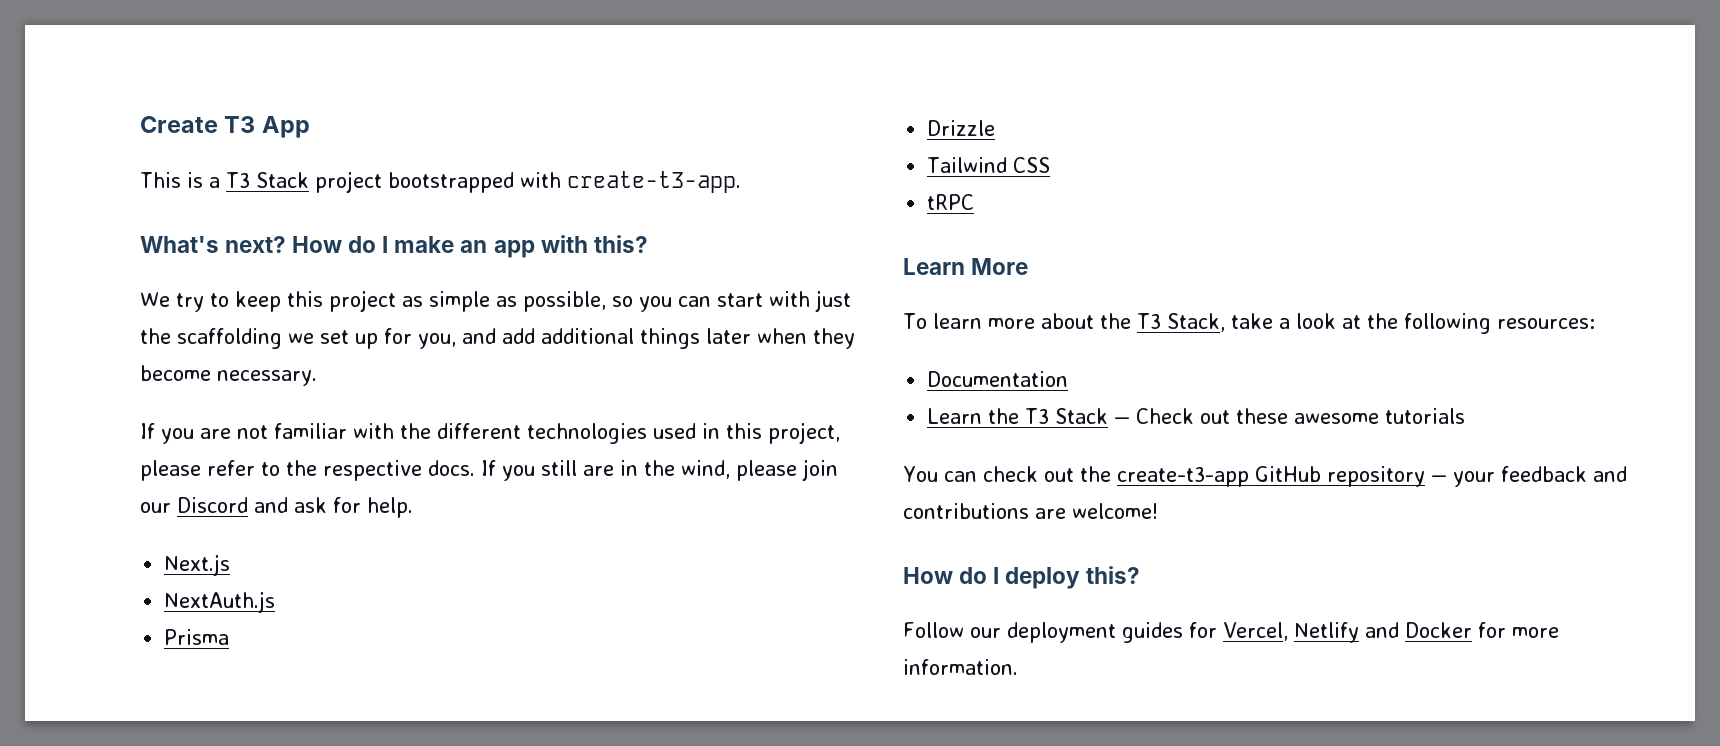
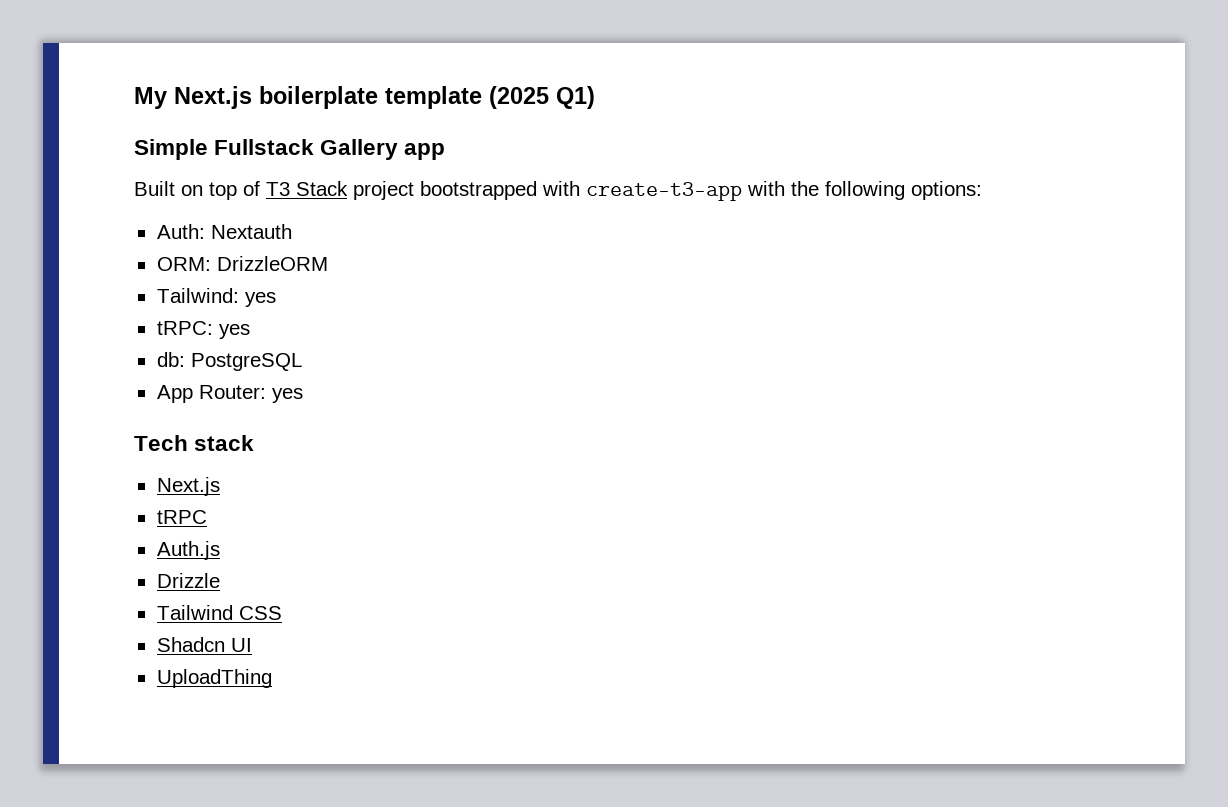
- Create T3 App
- This is a T3 Stack project bootstrapped with create-t3-app.
- What's next? How do I make an app with this?
- We try to keep this project as simple as possible, so you can start with just the scaffolding we set up for you, and add additional things later when they become necessary.
- If you are not familiar with the different technologies used in this project, please refer to the respective docs. If you still are in the wind, please join our Discord and ask for help.
+ My Next.js boilerplate template (2025 Q1)
+ Simple Fullstack Gallery app
+ Built on top of T3 Stack project bootstrapped with create-t3-app with the following options:
+ Auth: Nextauth
+ ORM: DrizzleORM
+ Tailwind: yes
+ tRPC: yes
+ db: PostgreSQL
+ App Router: yes
+ Tech stack
- NextAuth.js
- Prisma
+ tRPC
+ Auth.js
- tRPC
- Learn More
- To learn more about the T3 Stack, take a look at the following resources:
- Documentation
- Learn the T3 Stack — Check out these awesome tutorials
- You can check out the create-t3-app GitHub repository — your feedback and contributions are welcome!
- How do I deploy this?
- Follow our deployment guides for Vercel, Netlify and Docker for more information.
+ Shadcn UI
+ UploadThing

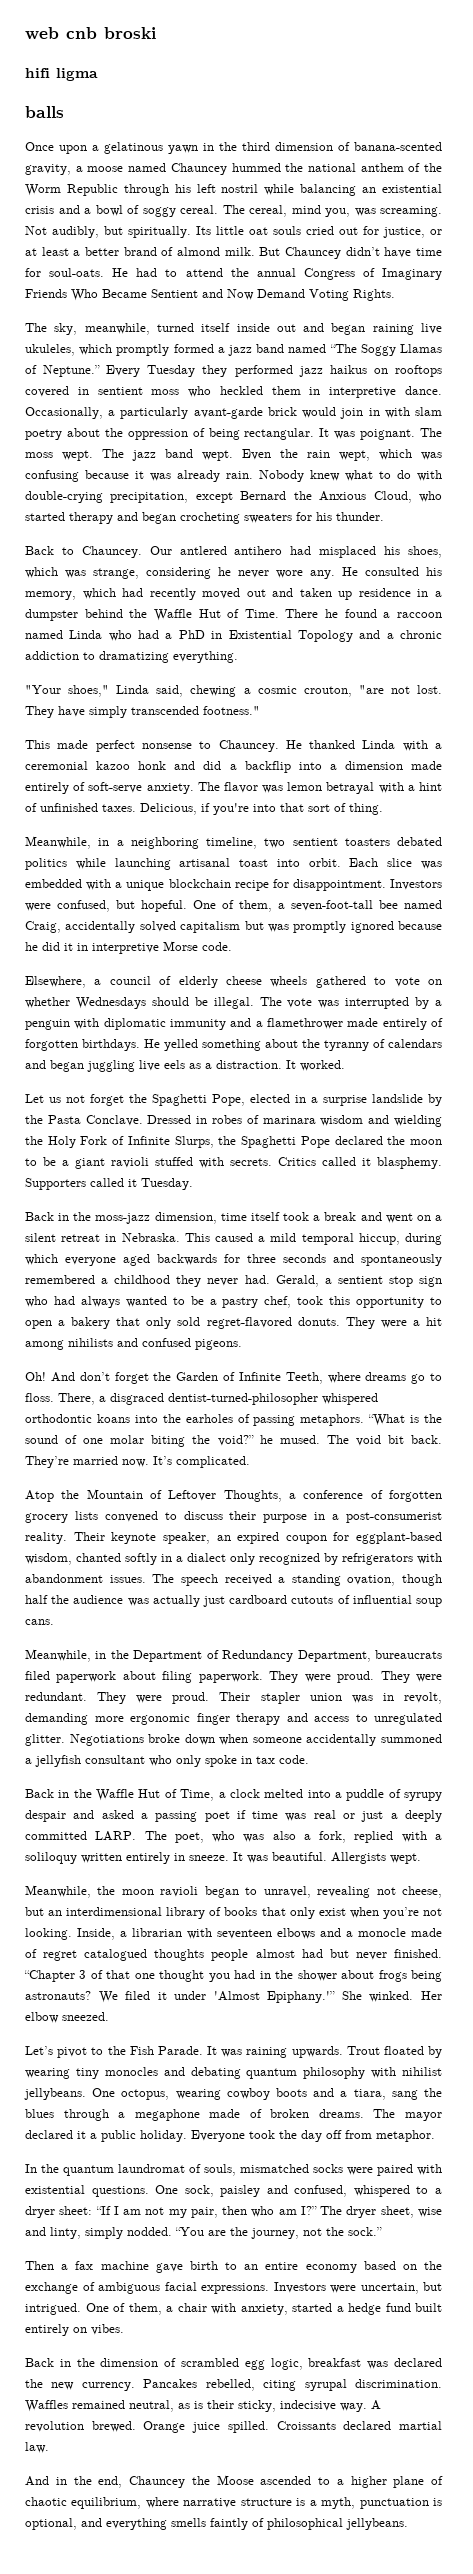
- My Next.js boilerplate template (2025 Q1)
- Simple Fullstack Gallery app
- Built on top of T3 Stack project bootstrapped with create-t3-app with the following options:
- Auth: Nextauth
- ORM: DrizzleORM
- Tailwind: yes
- tRPC: yes
- db: PostgreSQL
- App Router: yes
- Tech stack
- Next.js
- tRPC
- Auth.js
- Drizzle
- Tailwind CSS
- Shadcn UI
- UploadThing
+ web cnb broski
+ hifi ligma
+ balls
+ Once upon a gelatinous yawn in the third dimension of banana-scented gravity, a moose named Chauncey hummed the national anthem of the Worm Republic through his left nostril while balancing an existential crisis and a bowl of soggy cereal. The cereal, mind you, was screaming. Not audibly, but spiritually. Its little oat souls cried out for justice, or at least a better brand of almond milk. But Chauncey didn’t have time for soul-oats. He had to attend the annual Congress of Imaginary Friends Who Became Sentient and Now Demand Voting Rights.
+ The sky, meanwhile, turned itself inside out and began raining live ukuleles, which promptly formed a jazz band named “The Soggy Llamas of Neptune.” Every Tuesday they performed jazz haikus on rooftops covered in sentient moss who heckled them in interpretive dance. Occasionally, a particularly avant-garde brick would join in with slam poetry about the oppression of being rectangular. It was poignant. The moss wept. The jazz band wept. Even the rain wept, which was confusing because it was already rain. Nobody knew what to do with double-crying precipitation, except Bernard the Anxious Cloud, who started therapy and began crocheting sweaters for his thunder.
+ Back to Chauncey. Our antlered antihero had misplaced his shoes, which was strange, considering he never wore any. He consulted his memory, which had recently moved out and taken up residence in a dumpster behind the Waffle Hut of Time. There he found a raccoon named Linda who had a PhD in Existential Topology and a chronic addiction to dramatizing everything.
+ "Your shoes," Linda said, chewing a cosmic crouton, "are not lost. They have simply transcended footness."
+ This made perfect nonsense to Chauncey. He thanked Linda with a ceremonial kazoo honk and did a backflip into a dimension made entirely of soft-serve anxiety. The flavor was lemon betrayal with a hint of unfinished taxes. Delicious, if you're into that sort of thing.
+ Meanwhile, in a neighboring timeline, two sentient toasters debated politics while launching artisanal toast into orbit. Each slice was embedded with a unique blockchain recipe for disappointment. Investors were confused, but hopeful. One of them, a seven-foot-tall bee named Craig, accidentally solved capitalism but was promptly ignored because he did it in interpretive Morse code.
+ Elsewhere, a council of elderly cheese wheels gathered to vote on whether Wednesdays should be illegal. The vote was interrupted by a penguin with diplomatic immunity and a flamethrower made entirely of forgotten birthdays. He yelled something about the tyranny of calendars and began juggling live eels as a distraction. It worked.
+ Let us not forget the Spaghetti Pope, elected in a surprise landslide by the Pasta Conclave. Dressed in robes of marinara wisdom and wielding the Holy Fork of Infinite Slurps, the Spaghetti Pope declared the moon to be a giant ravioli stuffed with secrets. Critics called it blasphemy. Supporters called it Tuesday.
+ Back in the moss-jazz dimension, time itself took a break and went on a silent retreat in Nebraska. This caused a mild temporal hiccup, during which everyone aged backwards for three seconds and spontaneously remembered a childhood they never had. Gerald, a sentient stop sign who had always wanted to be a pastry chef, took this opportunity to open a bakery that only sold regret-flavored donuts. They were a hit among nihilists and confused pigeons.
+ Oh! And don’t forget the Garden of Infinite Teeth, where dreams go to floss. There, a disgraced dentist-turned-philosopher whispered orthodontic koans into the earholes of passing metaphors. “What is the sound of one molar biting the void?” he mused. The void bit back. They’re married now. It’s complicated.
+ Atop the Mountain of Leftover Thoughts, a conference of forgotten grocery lists convened to discuss their purpose in a post-consumerist reality. Their keynote speaker, an expired coupon for eggplant-based wisdom, chanted softly in a dialect only recognized by refrigerators with abandonment issues. The speech received a standing ovation, though half the audience was actually just cardboard cutouts of influential soup cans.
+ Meanwhile, in the Department of Redundancy Department, bureaucrats filed paperwork about filing paperwork. They were proud. They were redundant. They were proud. Their stapler union was in revolt, demanding more ergonomic finger therapy and access to unregulated glitter. Negotiations broke down when someone accidentally summoned a jellyfish consultant who only spoke in tax code.
+ Back in the Waffle Hut of Time, a clock melted into a puddle of syrupy despair and asked a passing poet if time was real or just a deeply committed LARP. The poet, who was also a fork, replied with a soliloquy written entirely in sneeze. It was beautiful. Allergists wept.
+ Meanwhile, the moon ravioli began to unravel, revealing not cheese, but an interdimensional library of books that only exist when you’re not looking. Inside, a librarian with seventeen elbows and a monocle made of regret catalogued thoughts people almost had but never finished. “Chapter 3 of that one thought you had in the shower about frogs being astronauts? We filed it under 'Almost Epiphany.'” She winked. Her elbow sneezed.
+ Let’s pivot to the Fish Parade. It was raining upwards. Trout floated by wearing tiny monocles and debating quantum philosophy with nihilist jellybeans. One octopus, wearing cowboy boots and a tiara, sang the blues through a megaphone made of broken dreams. The mayor declared it a public holiday. Everyone took the day off from metaphor.
+ In the quantum laundromat of souls, mismatched socks were paired with existential questions. One sock, paisley and confused, whispered to a dryer sheet: “If I am not my pair, then who am I?” The dryer sheet, wise and linty, simply nodded. “You are the journey, not the sock.”
+ Then a fax machine gave birth to an entire economy based on the exchange of ambiguous facial expressions. Investors were uncertain, but intrigued. One of them, a chair with anxiety, started a hedge fund built entirely on vibes.
+ Back in the dimension of scrambled egg logic, breakfast was declared the new currency. Pancakes rebelled, citing syrupal discrimination. Waffles remained neutral, as is their sticky, indecisive way. A revolution brewed. Orange juice spilled. Croissants declared martial law.
+ And in the end, Chauncey the Moose ascended to a higher plane of chaotic equilibrium, where narrative structure is a myth, punctuation is optional, and everything smells faintly of philosophical jellybeans.

